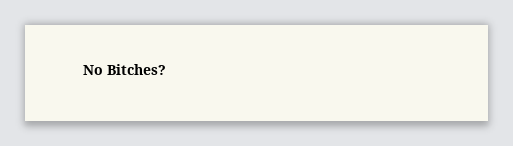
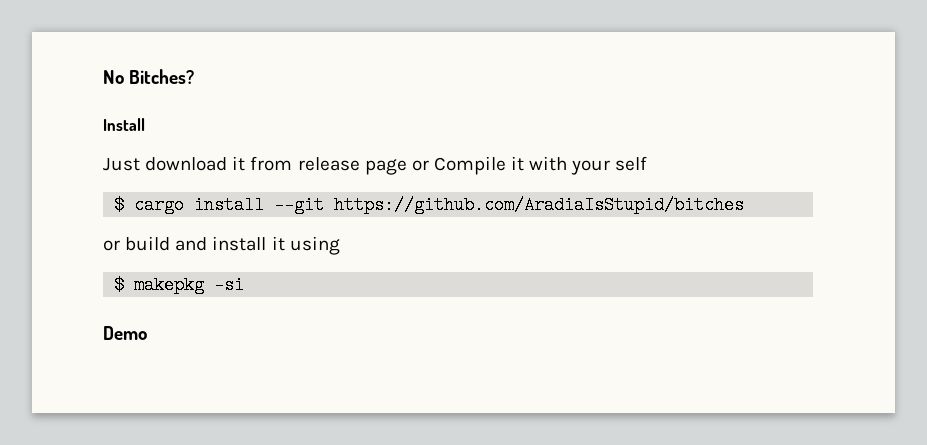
+ Install
+ Just download it from release page or Compile it with your self
+ $ cargo install --git https://github.com/AradiaIsStupid/bitches
+ or build and install it using
+ $ makepkg -si
+ Demo

